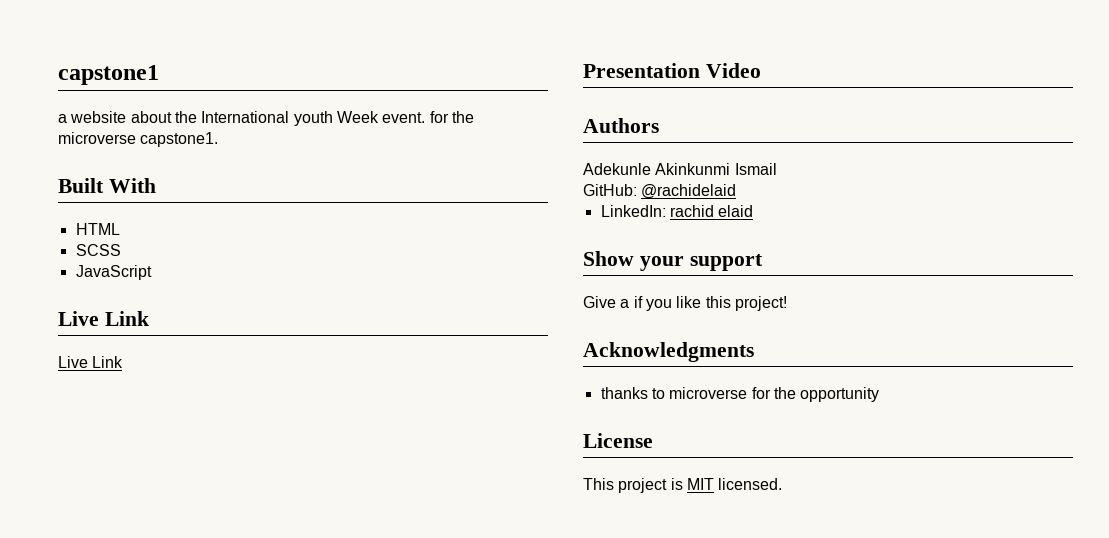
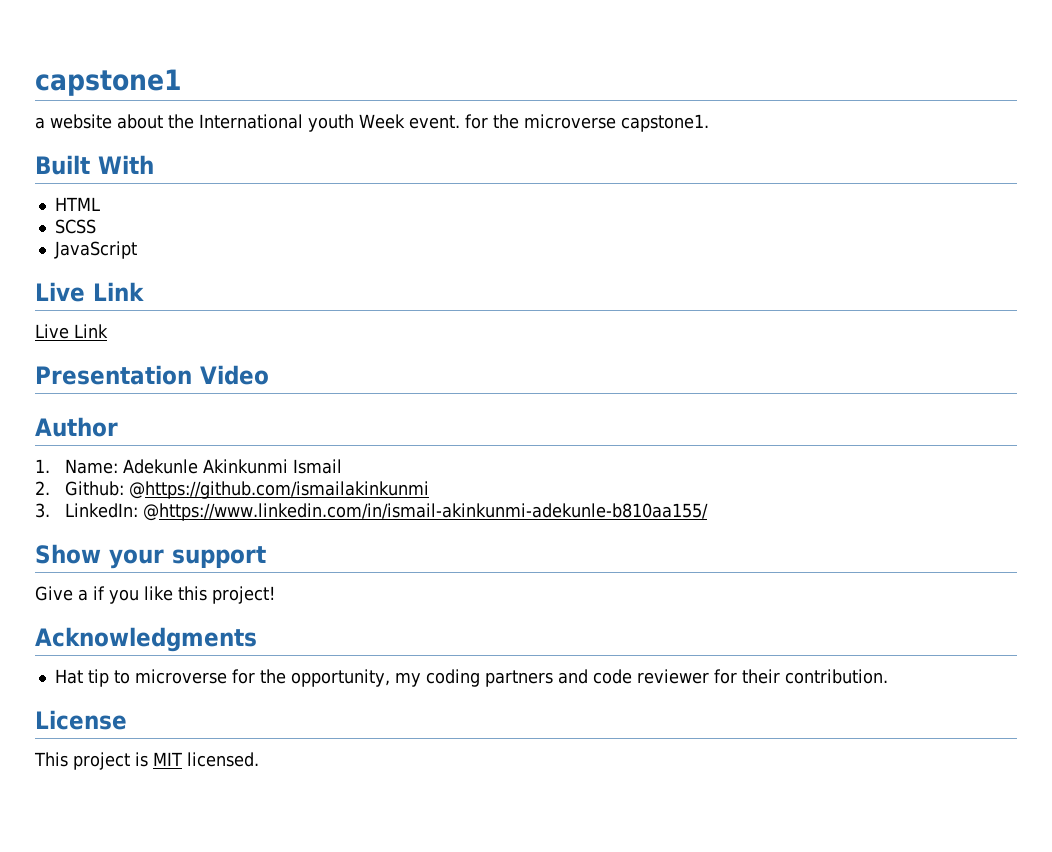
- Authors
- Adekunle Akinkunmi Ismail
+ Author
+ 1. Name: Adekunle Akinkunmi Ismail
- GitHub: @rachidelaid
- LinkedIn: rachid elaid
+ 2. Github: @https://github.com/ismailakinkunmi
+ 3. LinkedIn: @https://www.linkedin.com/in/ismail-akinkunmi-adekunle-b810aa155/
- thanks to microverse for the opportunity
+ Hat tip to microverse for the opportunity, my coding partners and code reviewer for their contribution.

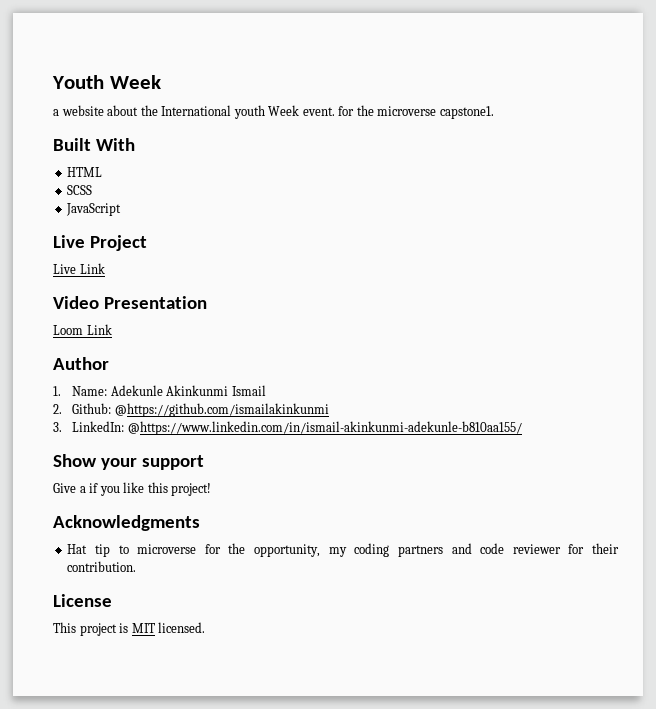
- capstone1
+ Youth Week
  JavaScript
+ Live Project
  Live Link
- Live Link
- Presentation Video
+ Video Presentation
+ Loom Link

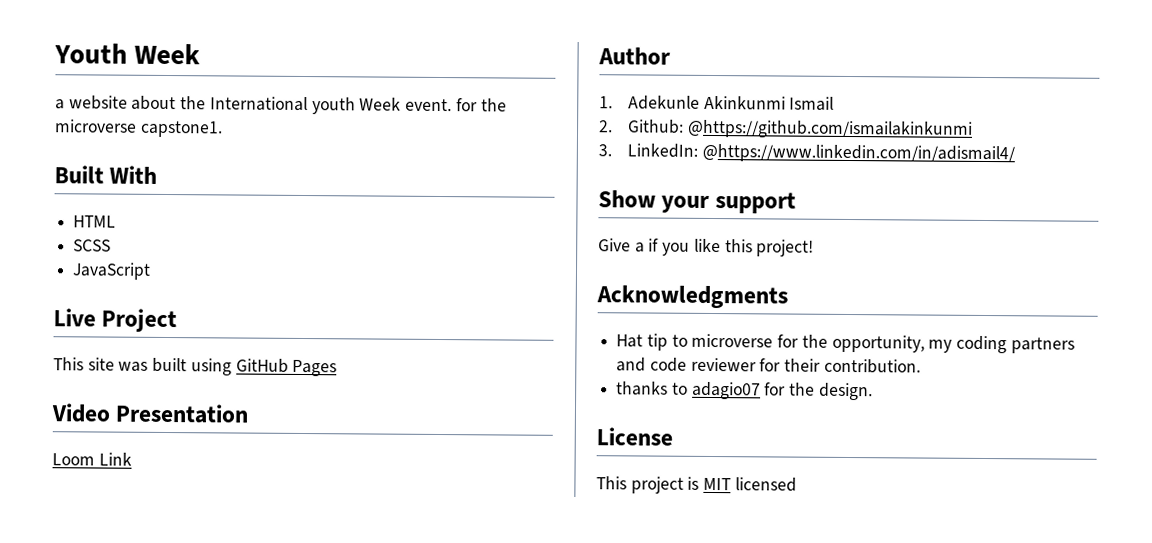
- Live Link
+ This site was built using GitHub Pages
- 1. Name: Adekunle Akinkunmi Ismail
+ 1. Adekunle Akinkunmi Ismail
- 3. LinkedIn: @https://www.linkedin.com/in/ismail-akinkunmi-adekunle-b810aa155/
+ 3. LinkedIn: @https://www.linkedin.com/in/adismail4/
+ thanks to adagio07 for the design.
- This project is MIT licensed.
+ This project is MIT licensed

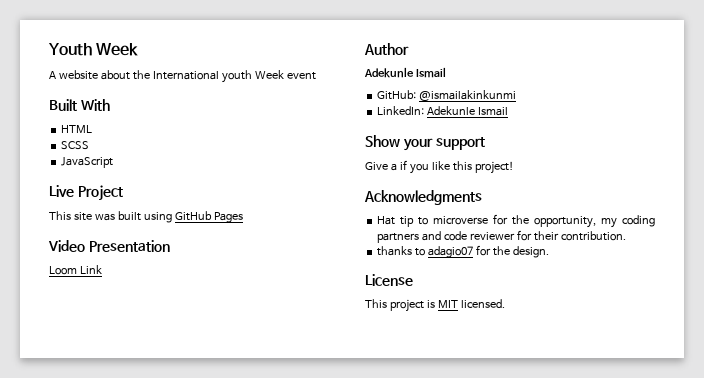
- a website about the International youth Week event. for the microverse capstone1.
+ A website about the International youth Week event
  Author
- 1. Adekunle Akinkunmi Ismail
- 2. Github: @https://github.com/ismailakinkunmi
- 3. LinkedIn: @https://www.linkedin.com/in/adismail4/
+ Adekunle Ismail
+ GitHub: @ismailakinkunmi
+ LinkedIn: Adekunle Ismail
- This project is MIT licensed
+ This project is MIT licensed.

